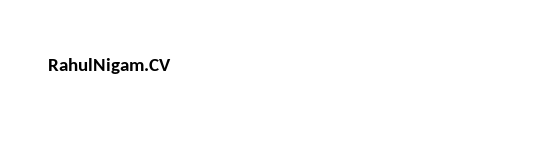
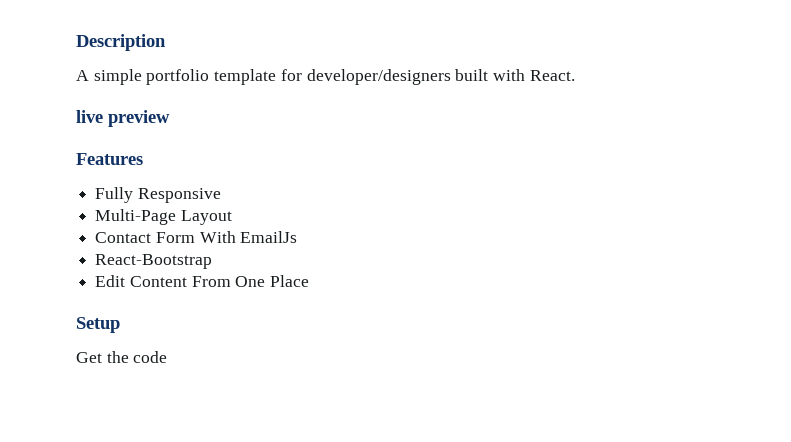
- RahulNigam.CV
+ Description
+ A simple portfolio template for developer/designers built with React.
+ live preview
+ Features
+ Fully Responsive
+ Multi-Page Layout
+ Contact Form With EmailJs
+ React-Bootstrap
+ Edit Content From One Place
+ Setup
+ Get the code

